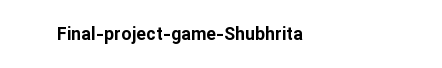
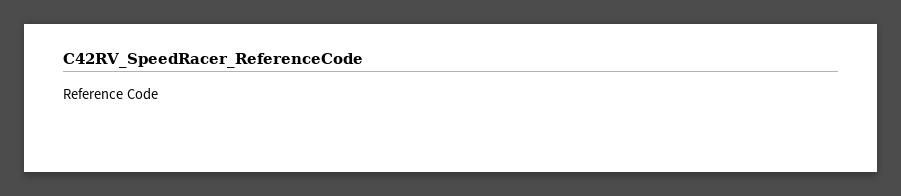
- Final-project-game-Shubhrita
+ C42RV_SpeedRacer_ReferenceCode
+ Reference Code

